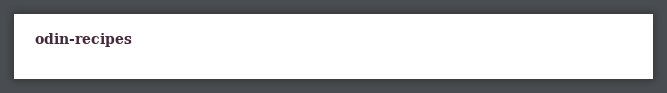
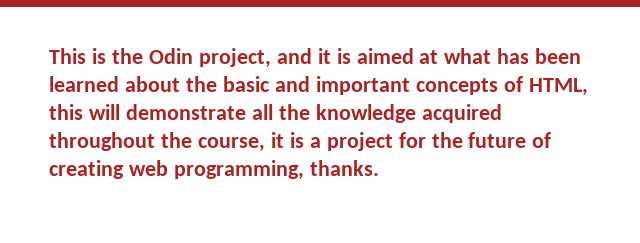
- odin-recipes
+ This is the Odin project, and it is aimed at what has been learned about the basic and important concepts of HTML, this will demonstrate all the knowledge acquired throughout the course, it is a project for the future of creating web programming, thanks.

